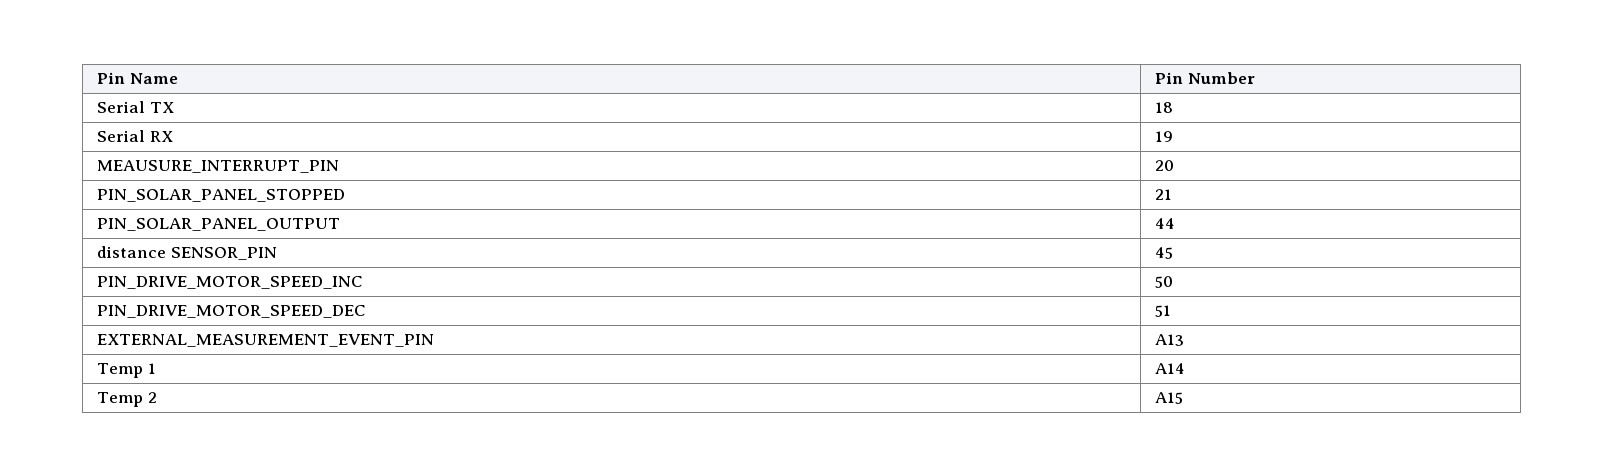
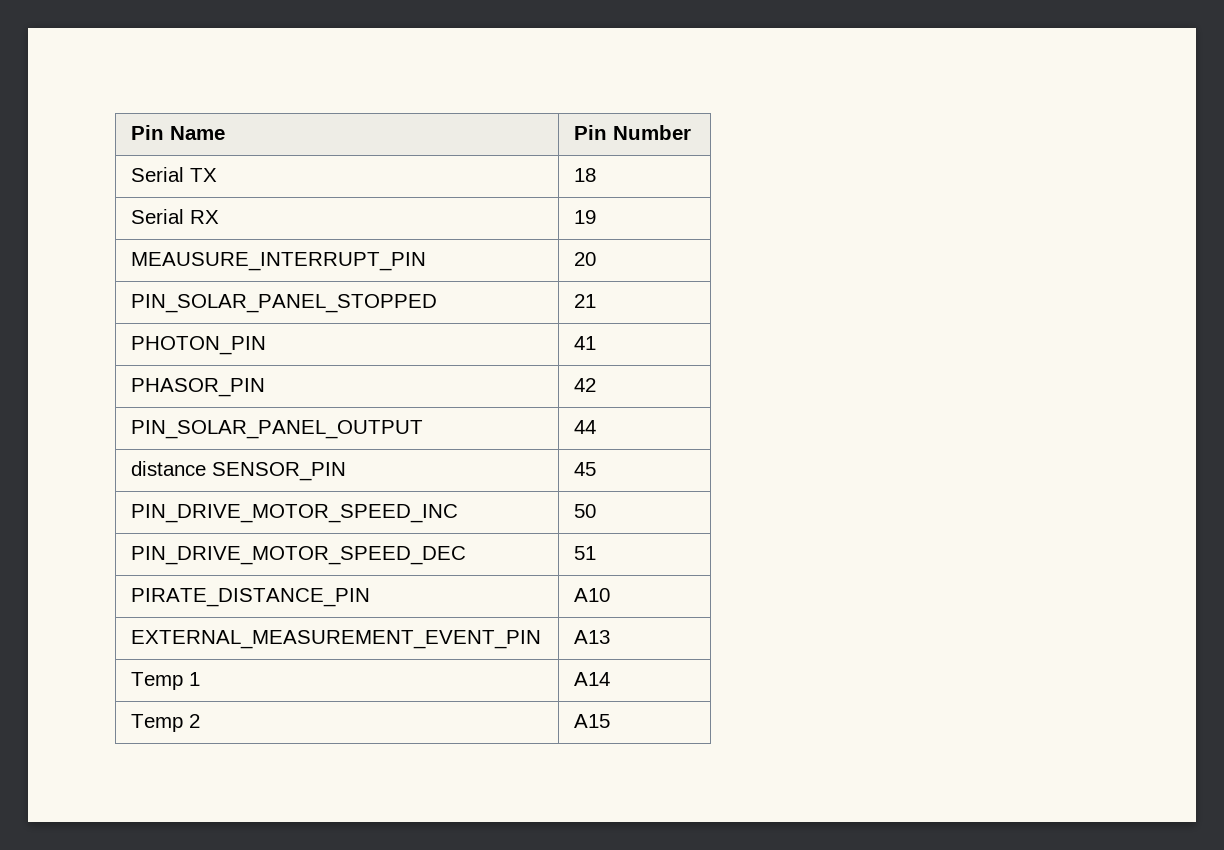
+ PHOTON_PIN | 41
+ PHASOR_PIN | 42
+ PIRATE_DISTANCE_PIN | A10

